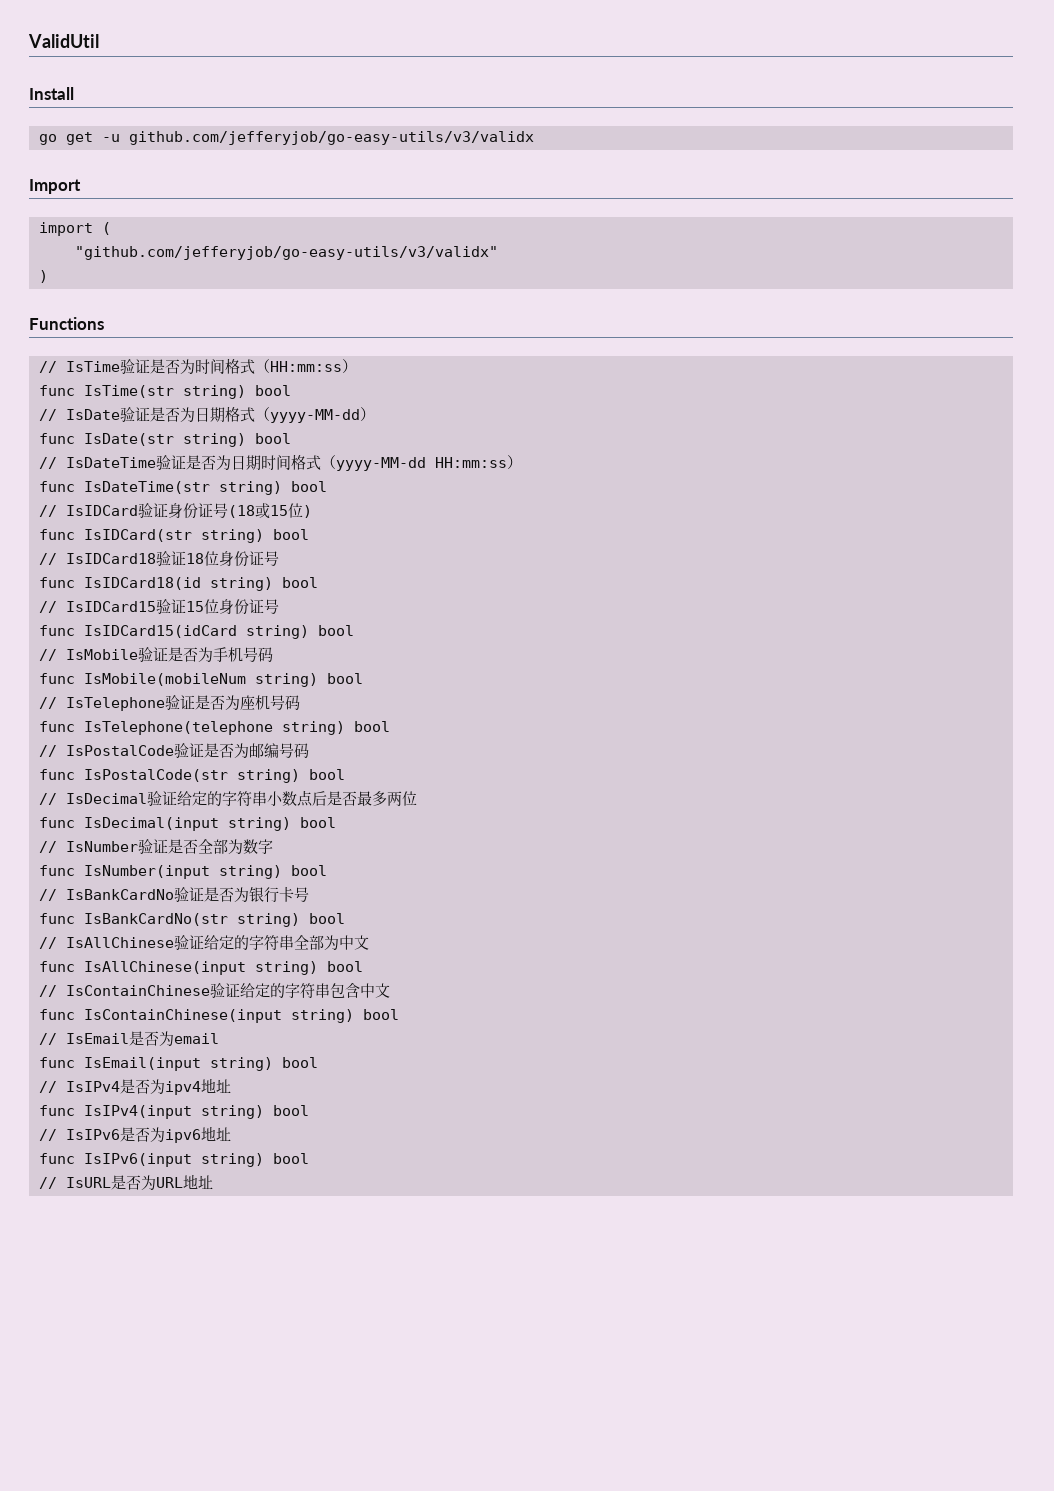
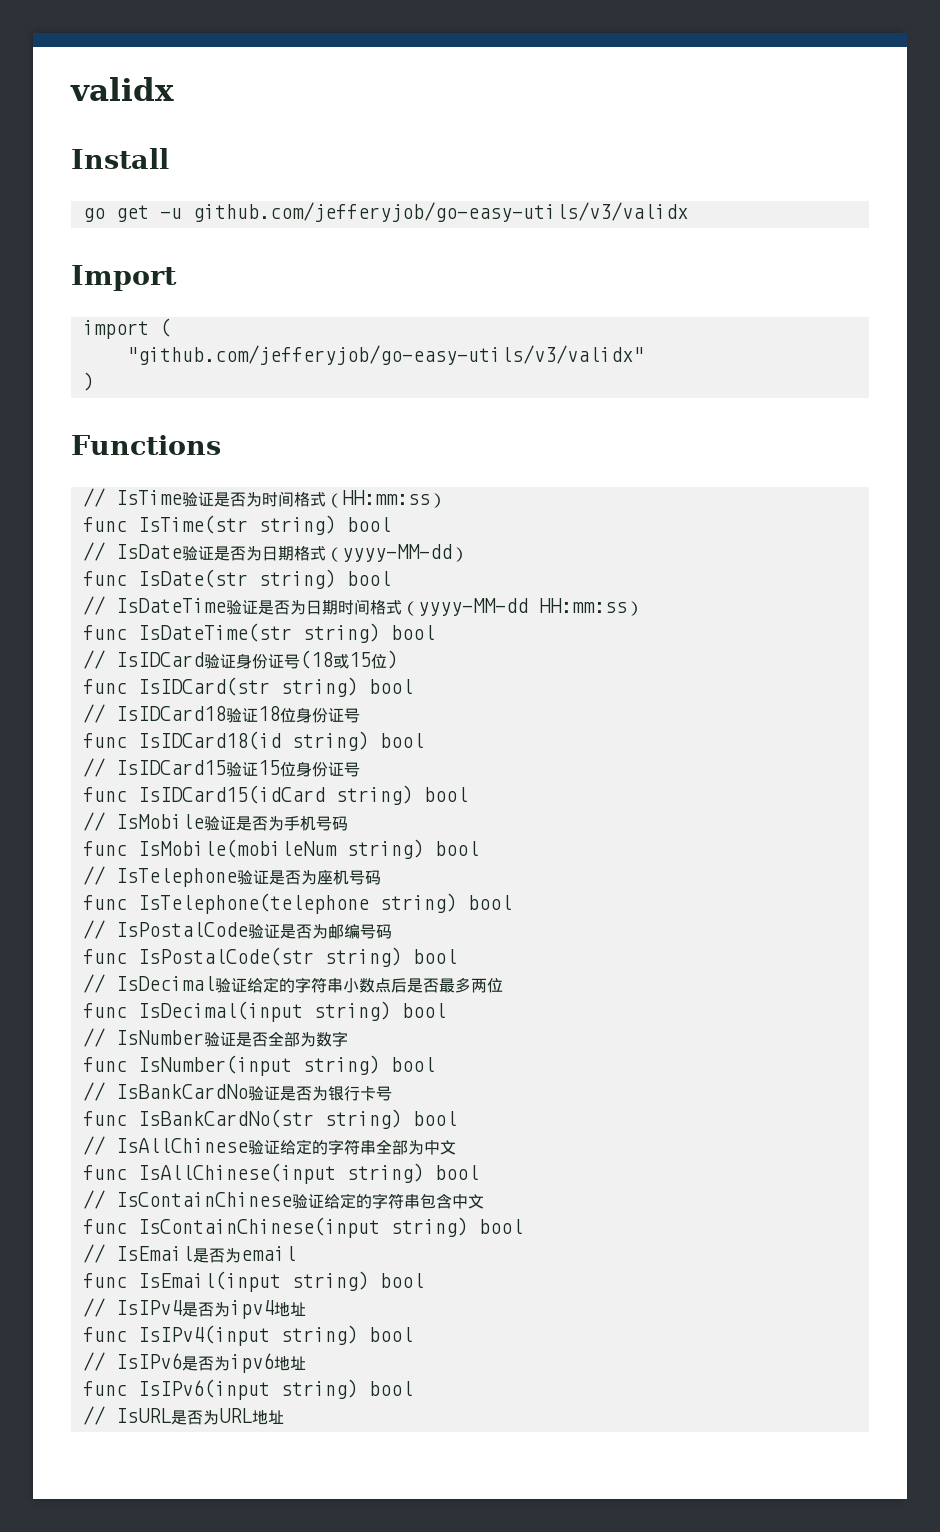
- ValidUtil
+ validx

